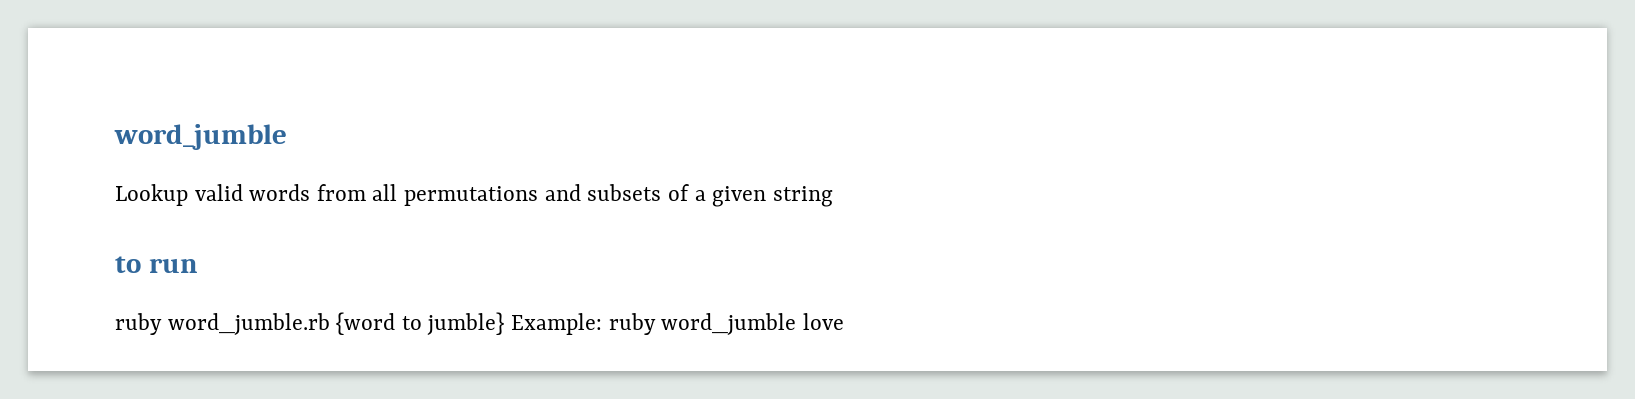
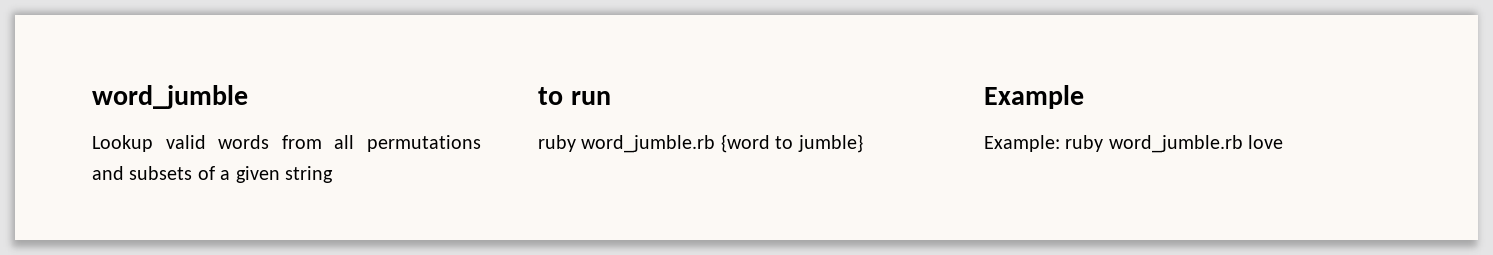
- ruby word_jumble.rb {word to jumble} Example: ruby word_jumble love
+ ruby word_jumble.rb {word to jumble}
+ Example
+ Example: ruby word_jumble.rb love

